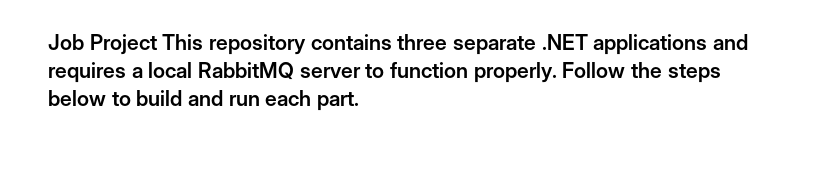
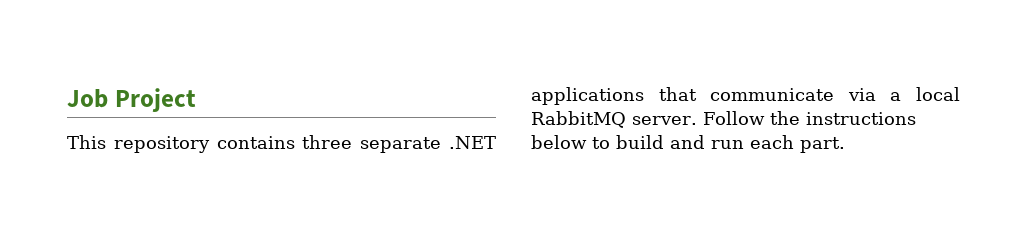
- Job Project This repository contains three separate .NET applications and requires a local RabbitMQ server to function properly.
+ Job Project
+ This repository contains three separate .NET applications that communicate via a local RabbitMQ server.
- Follow the steps below to build and run each part.
+ Follow the instructions below to build and run each part.

